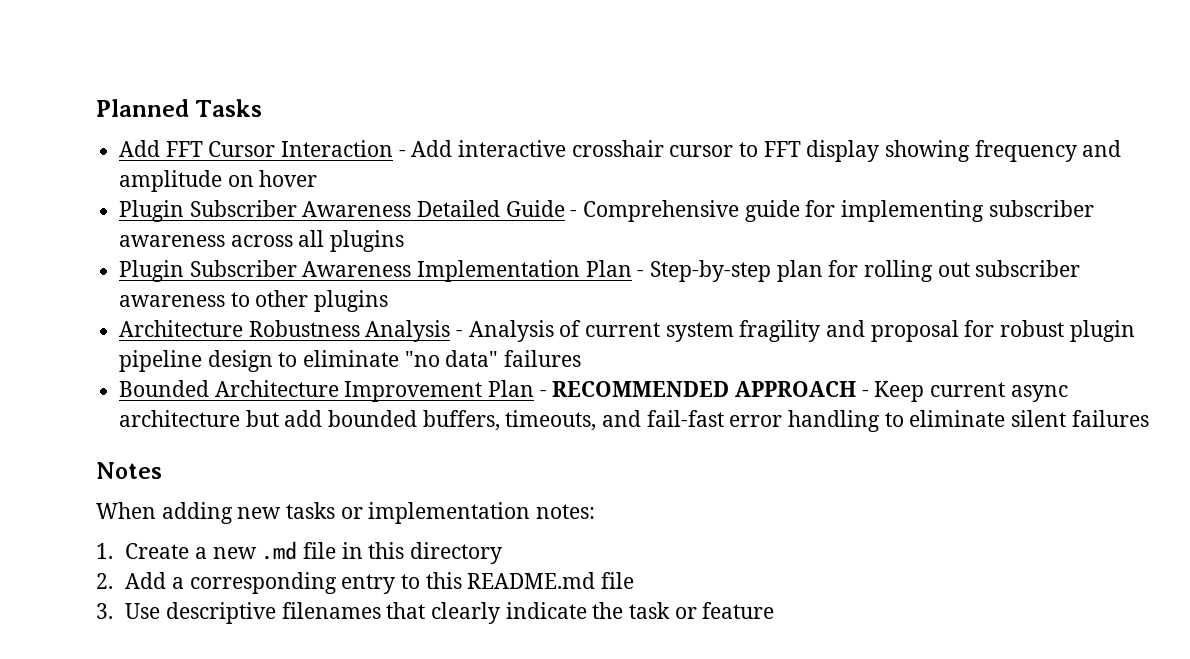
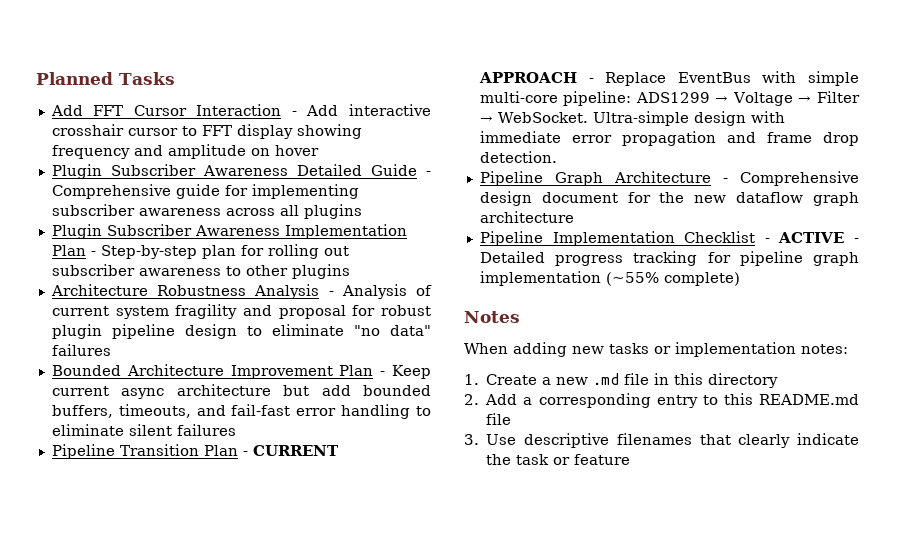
- Bounded Architecture Improvement Plan - RECOMMENDED APPROACH - Keep current async architecture but add bounded buffers, timeouts, and fail-fast error handling to eliminate silent failures
+ Bounded Architecture Improvement Plan - Keep current async architecture but add bounded buffers, timeouts, and fail-fast error handling to eliminate silent failures
+ Pipeline Transition Plan - CURRENT APPROACH - Replace EventBus with simple multi-core pipeline: ADS1299 → Voltage → Filter → WebSocket. Ultra-simple design with immediate error propagation and frame drop detection.
+ Pipeline Graph Architecture - Comprehensive design document for the new dataflow graph architecture
+ Pipeline Implementation Checklist - ACTIVE - Detailed progress tracking for pipeline graph implementation (~55% complete)

